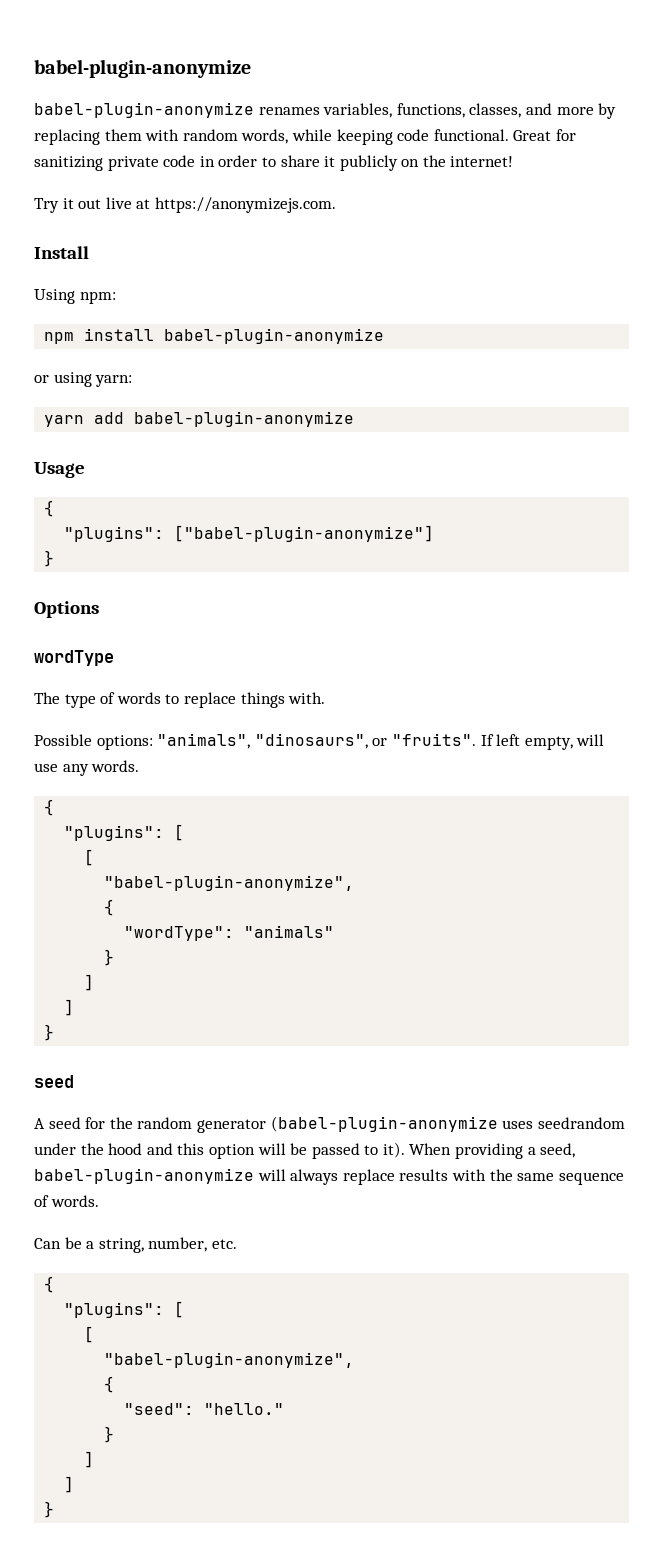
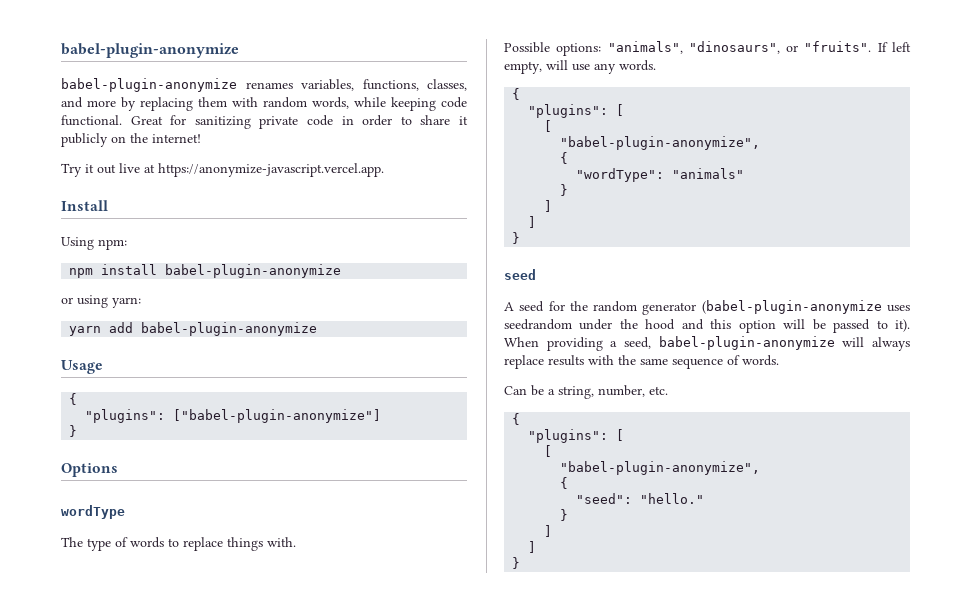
- Try it out live at https://anonymizejs.com.
+ Try it out live at https://anonymize-javascript.vercel.app.

